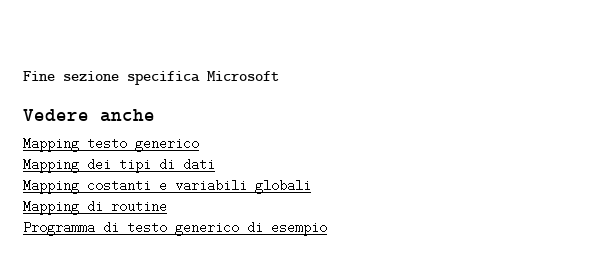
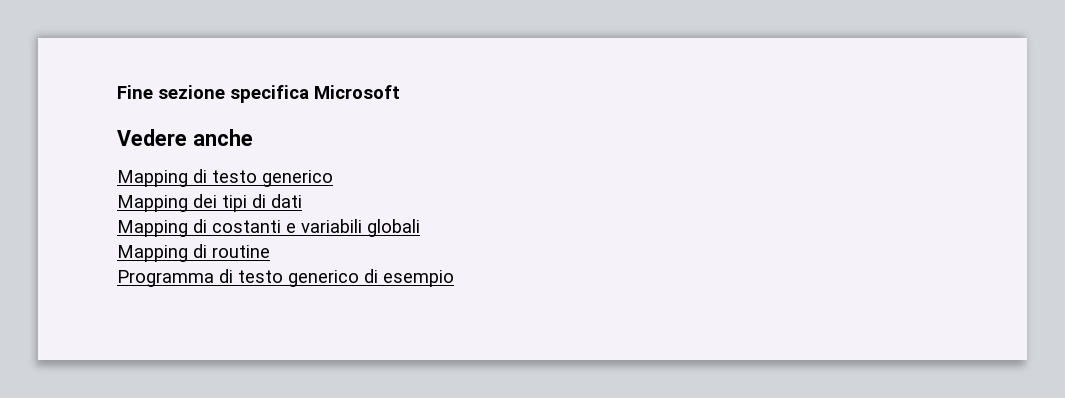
- Mapping testo generico
+ Mapping di testo generico
- Mapping costanti e variabili globali
+ Mapping di costanti e variabili globali

